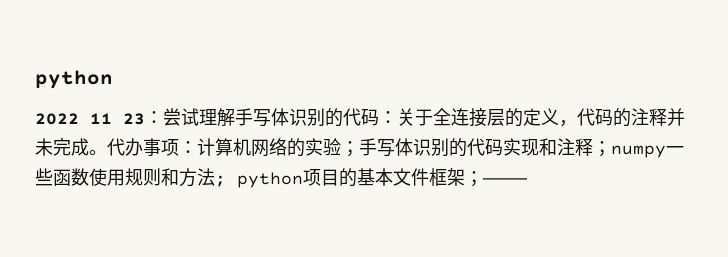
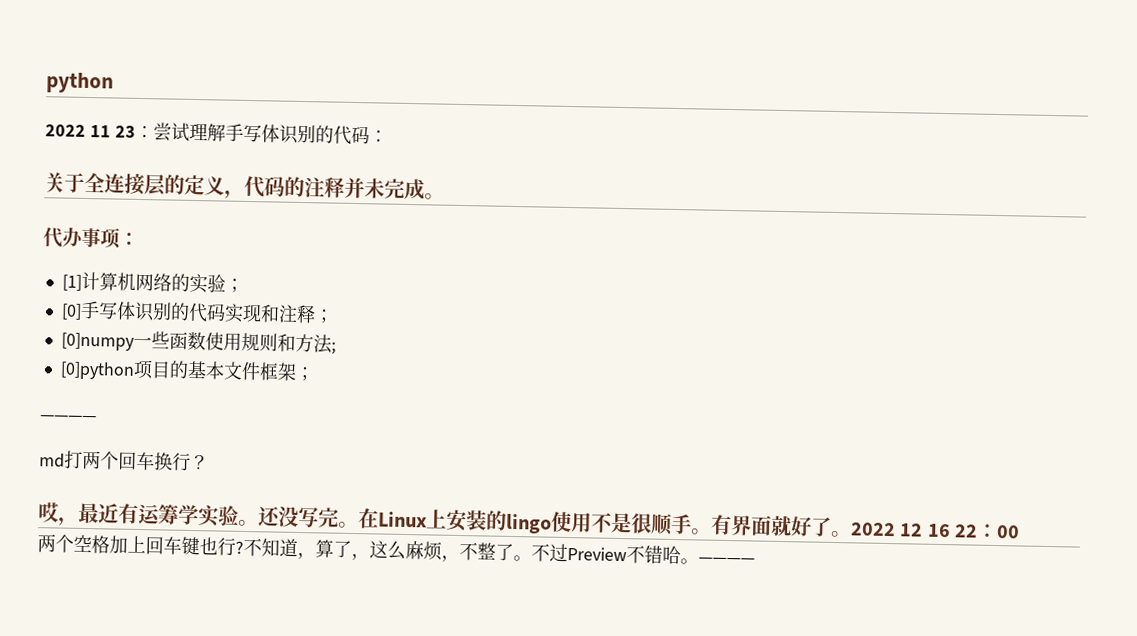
- 2022 11 23：尝试理解手写体识别的代码：关于全连接层的定义，代码的注释并未完成。代办事项：计算机网络的实验；手写体识别的代码实现和注释；numpy一些函数使用规则和方法; python项目的基本文件框架；————
+ 2022 11 23：尝试理解手写体识别的代码：
+ 关于全连接层的定义，代码的注释并未完成。
+ 代办事项：
+ [1]计算机网络的实验；
+ [0]手写体识别的代码实现和注释；
+ [0]numpy一些函数使用规则和方法;
+ [0]python项目的基本文件框架；
+ ————
+ md打两个回车换行？
+ 哎，最近有运筹学实验。还没写完。在Linux上安装的lingo使用不是很顺手。有界面就好了。2022 12 16 22：00
+ 两个空格加上回车键也行?不知道，算了，这么麻烦，不整了。不过Preview不错哈。————

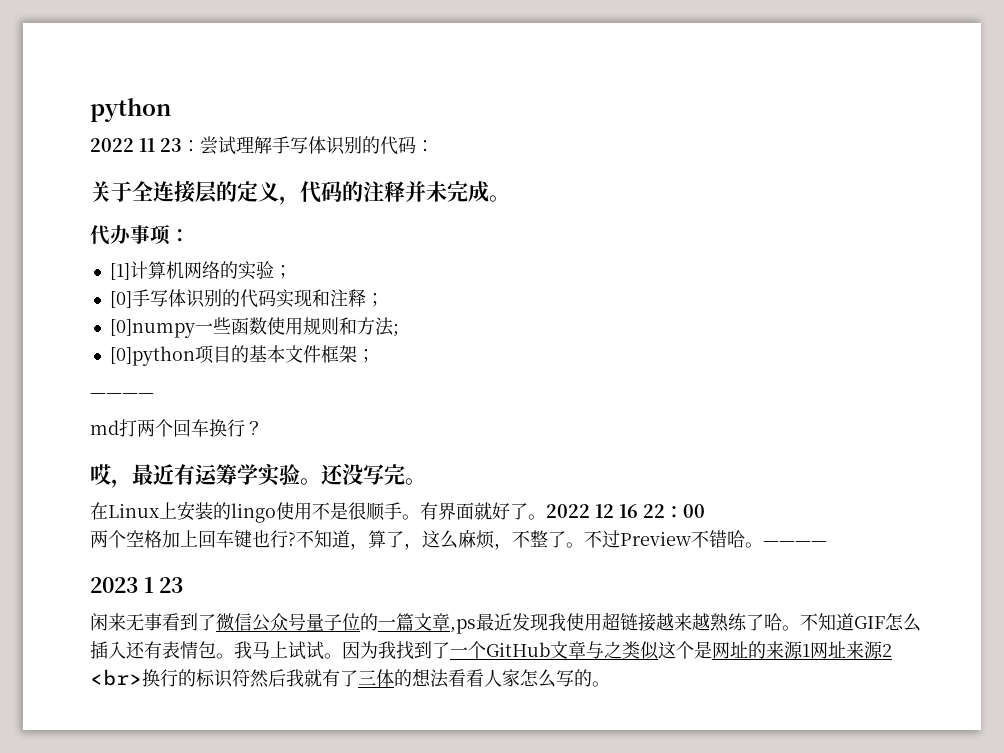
- 还没写完。在Linux上安装的lingo使用不是很顺手。
+ 还没写完。
+ 在Linux上安装的lingo使用不是很顺手。
+ 2023 1 23
+ 闲来无事看到了微信公众号量子位的一篇文章,ps最近发现我使用超链接越来越熟练了哈。不知道GIF怎么插入还有表情包。我马上试试。因为我找到了一个GitHub文章与之类似这个是网址的来源1网址来源2 <br>换行的标识符然后我就有了三体的想法看看人家怎么写的。

